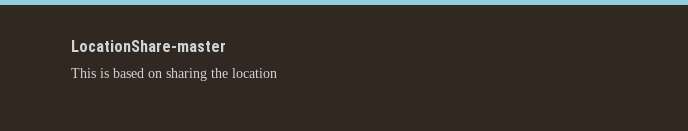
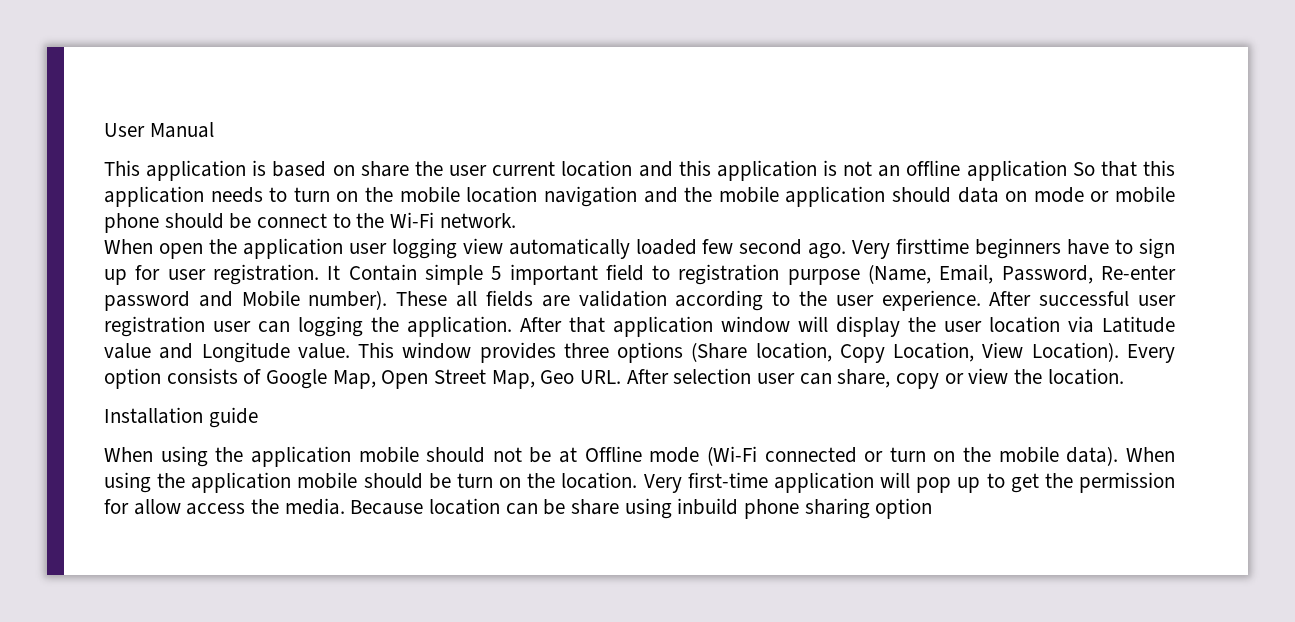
- LocationShare-master
- This is based on sharing the location
+ User Manual
+ This application is based on share the user current location and this application is not an offline application So that this application needs to turn on the mobile location navigation and the mobile application should data on mode or mobile phone should be connect to the Wi-Fi network.
+ When open the application user logging view automatically loaded few second ago. Very firsttime beginners have to sign up for user registration. It Contain simple 5 important field to registration purpose (Name, Email, Password, Re-enter password and Mobile number). These all fields are validation according to the user experience. After successful user registration user can logging the application. After that application window will display the user location via Latitude value and Longitude value. This window provides three options (Share location, Copy Location, View Location). Every option consists of Google Map, Open Street Map, Geo URL. After selection user can share, copy or view the location.
+ Installation guide
+ When using the application mobile should not be at Offline mode (Wi-Fi connected or turn on the mobile data). When using the application mobile should be turn on the location. Very first-time application will pop up to get the permission for allow access the media. Because location can be share using inbuild phone sharing option

